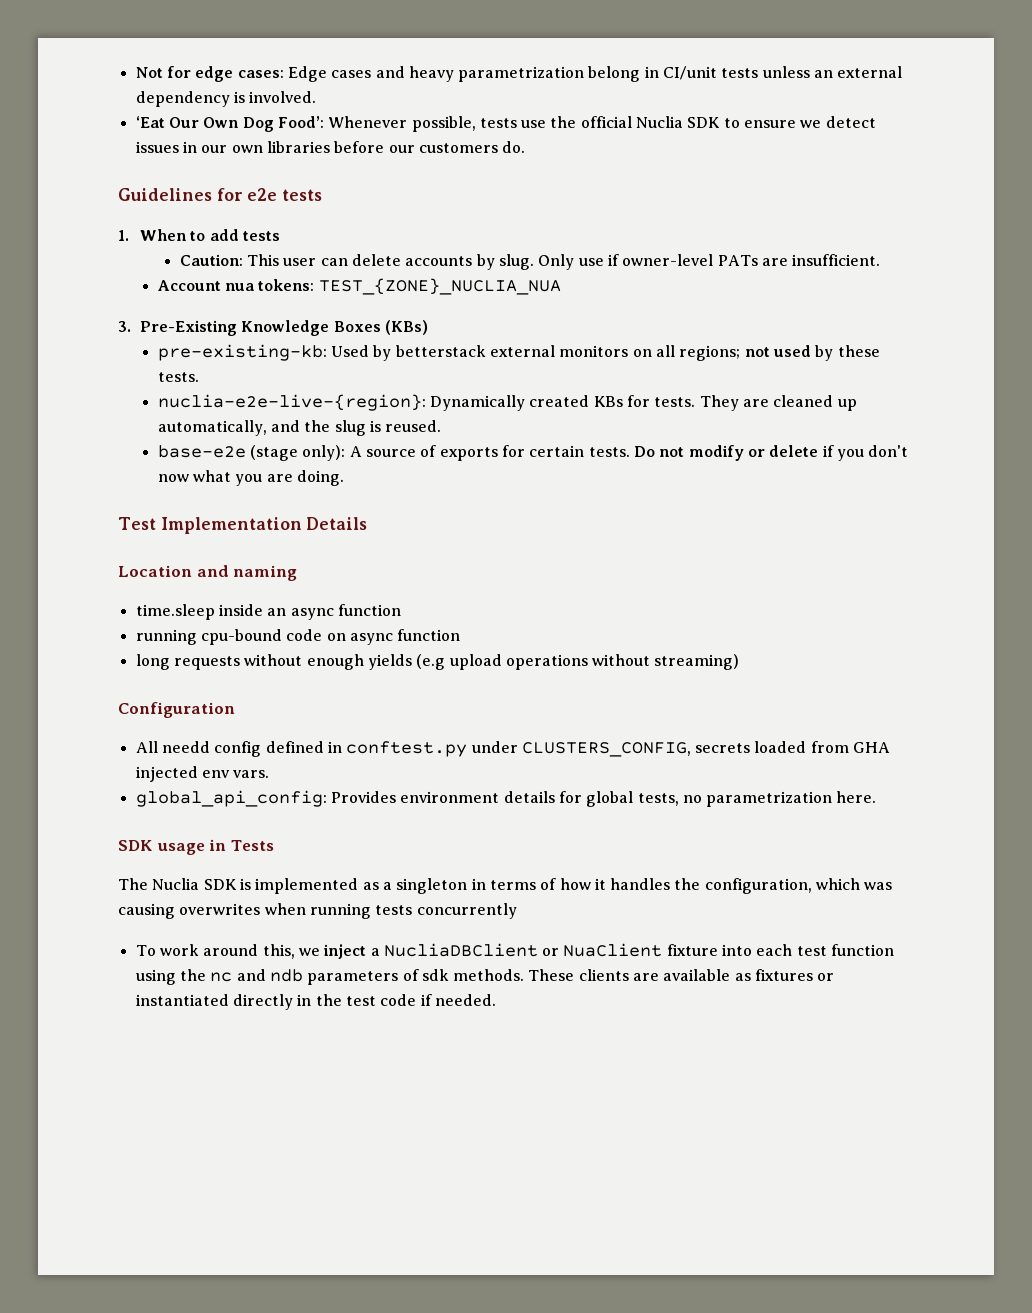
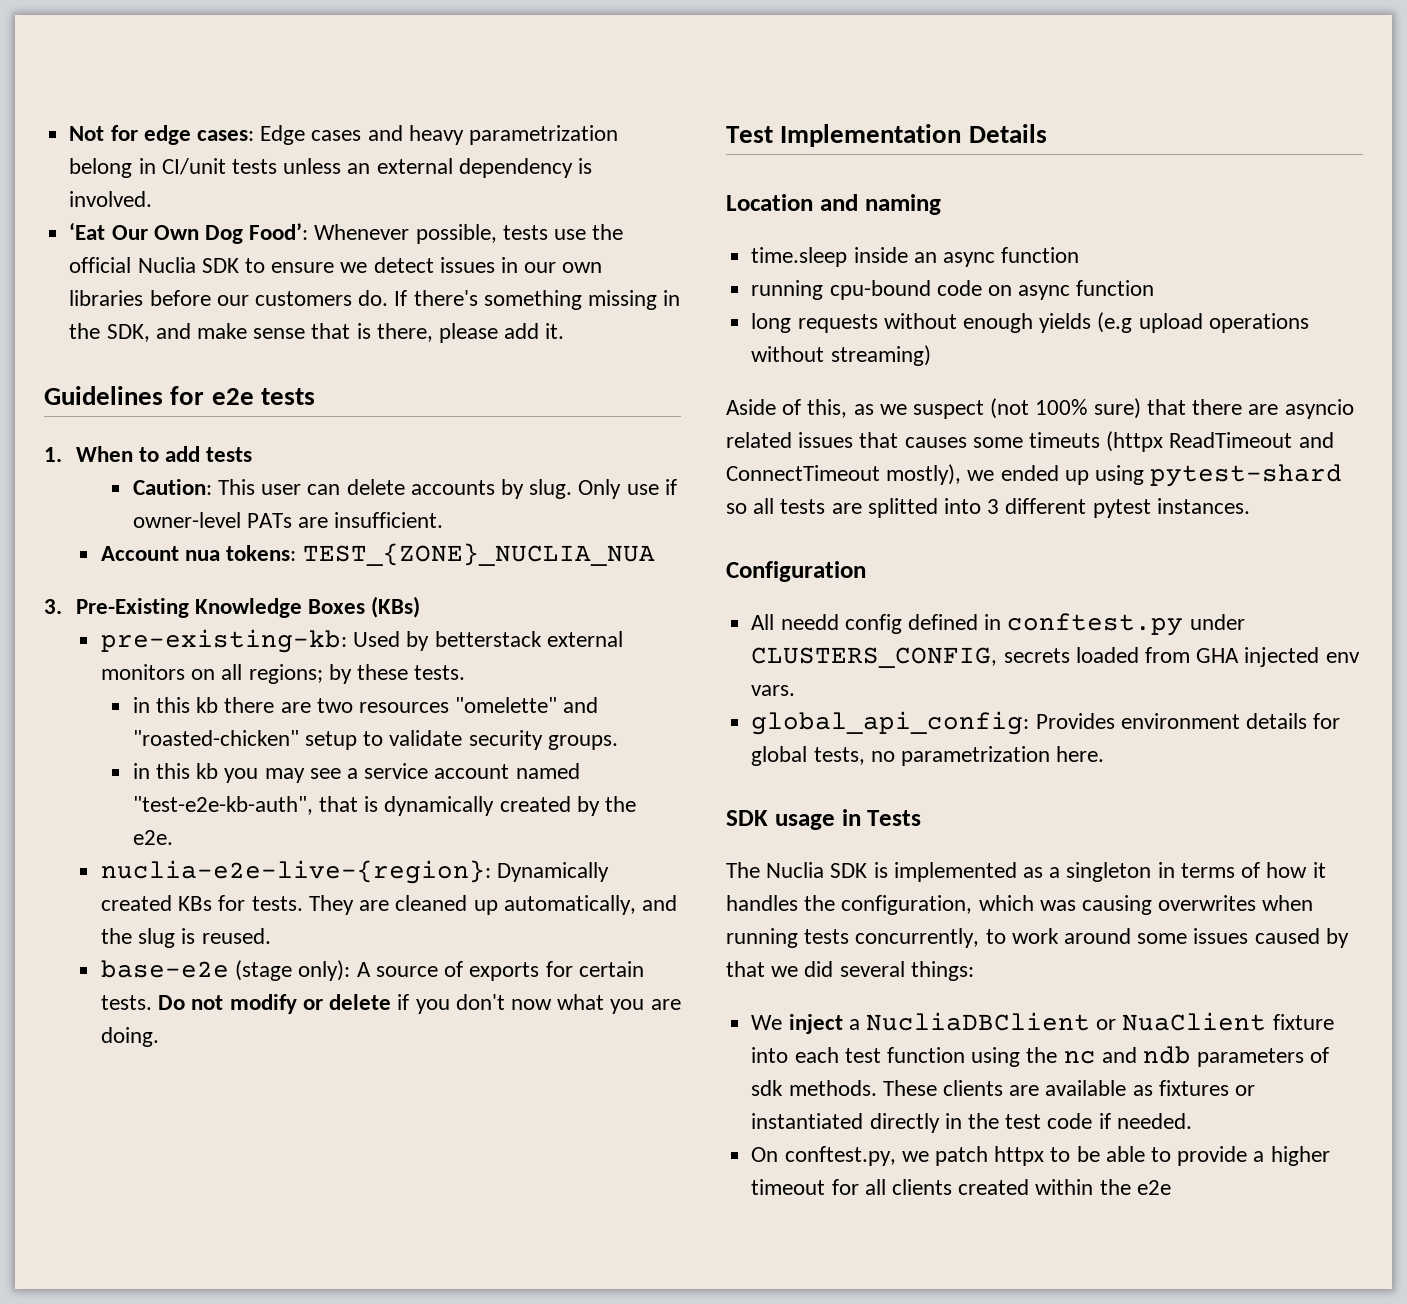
+ If there's something missing in the SDK, and make sense that is there, please add it.
- pre-existing-kb: Used by betterstack external monitors on all regions; not used by these tests.
+ pre-existing-kb: Used by betterstack external monitors on all regions; by these tests.
+ in this kb there are two resources "omelette" and "roasted-chicken" setup to validate security groups.
+ in this kb you may see a service account named "test-e2e-kb-auth", that is dynamically created by the e2e.
+ Aside of this, as we suspect (not 100% sure) that there are asyncio related issues that causes some timeuts (httpx ReadTimeout and ConnectTimeout mostly), we ended up using pytest-shard so all tests are splitted into 3 different pytest instances.
- The Nuclia SDK is implemented as a singleton in terms of how it handles the configuration, which was causing overwrites when running tests concurrently
- To work around this, we inject a NucliaDBClient or NuaClient fixture into each test function using the nc and ndb parameters of sdk methods.
+ The Nuclia SDK is implemented as a singleton in terms of how it handles the configuration, which was causing overwrites when running tests concurrently, to work around some issues caused by that we did several things:
+ We inject a NucliaDBClient or NuaClient fixture into each test function using the nc and ndb parameters of sdk methods.
+ On conftest.py, we patch httpx to be able to provide a higher timeout for all clients created within the e2e

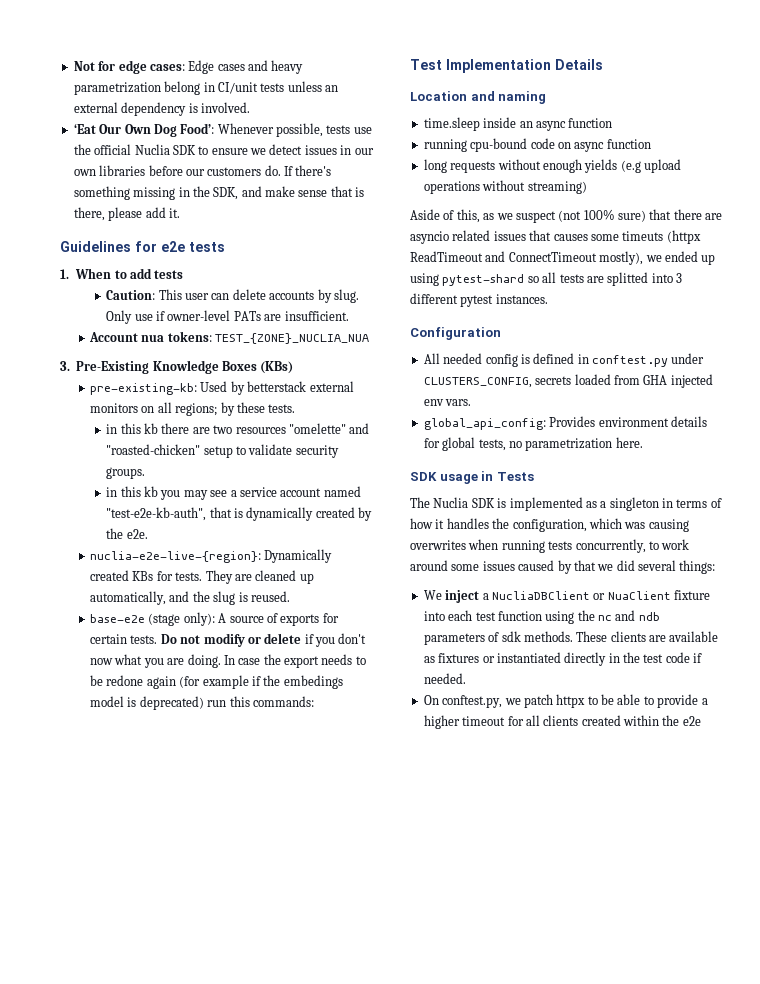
+ In case the export needs to be redone again (for example if the embedings model is deprecated) run this commands:
- All needd config defined in conftest.py under CLUSTERS_CONFIG, secrets loaded from GHA injected env vars.
+ All needed config is defined in conftest.py under CLUSTERS_CONFIG, secrets loaded from GHA injected env vars.

